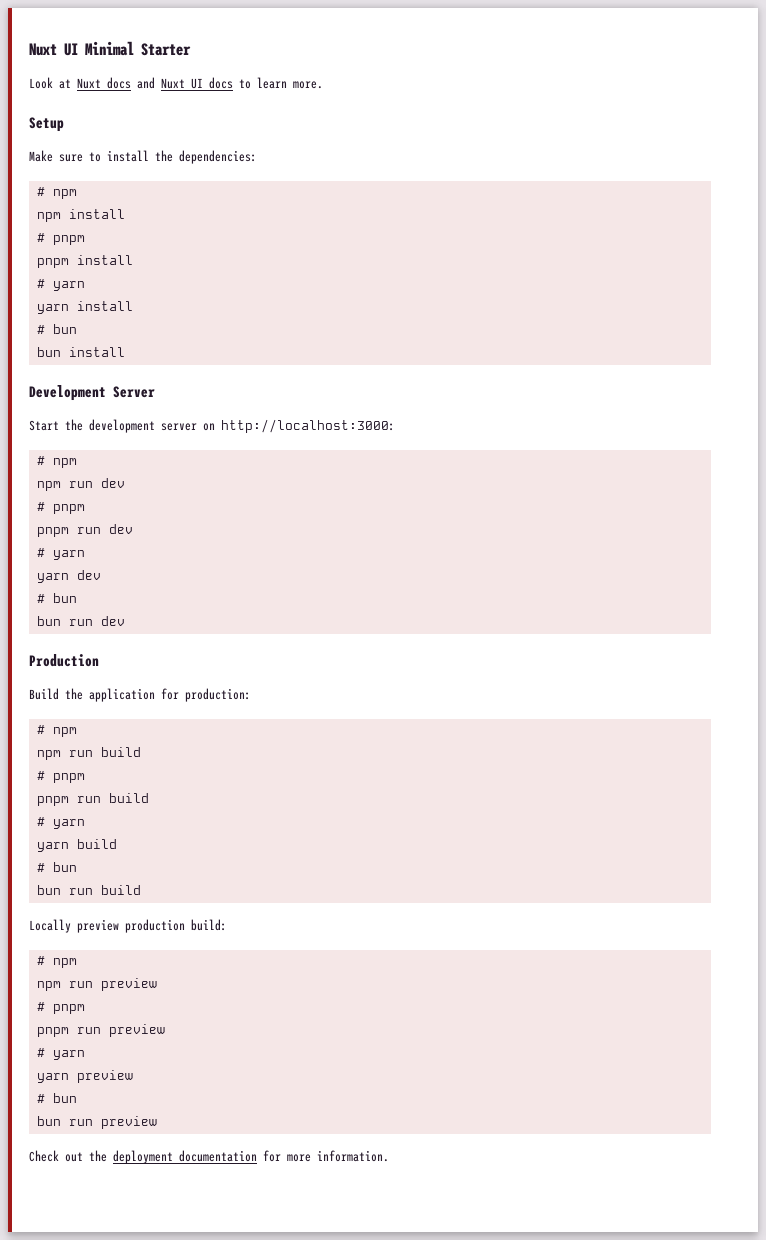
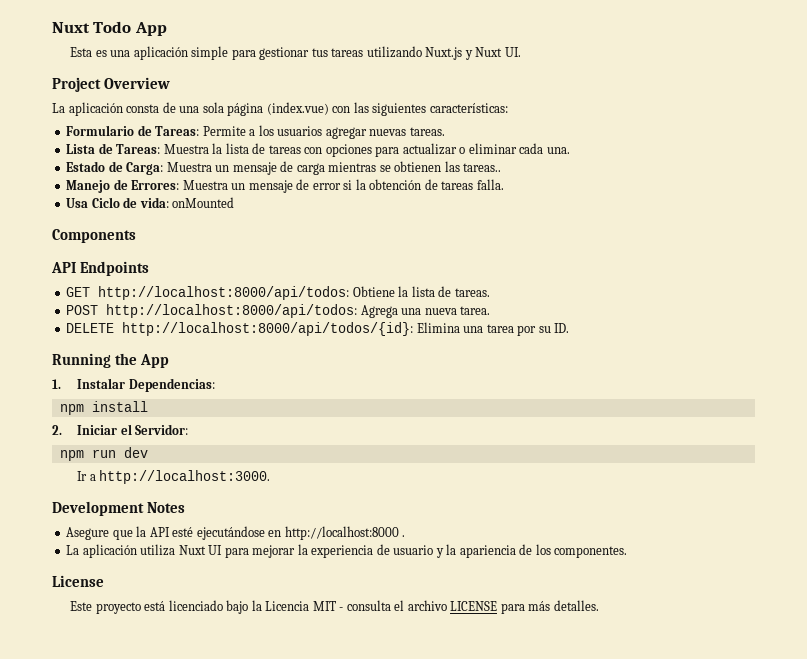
- Nuxt UI Minimal Starter
- Look at Nuxt docs and Nuxt UI docs to learn more.
- Setup
- Make sure to install the dependencies:
- # npm
+ Nuxt Todo App
+ Esta es una aplicación simple para gestionar tus tareas utilizando Nuxt.js y Nuxt UI.
+ Project Overview
+ La aplicación consta de una sola página (index.vue) con las siguientes características:
+ Formulario de Tareas: Permite a los usuarios agregar nuevas tareas.
+ Lista de Tareas: Muestra la lista de tareas con opciones para actualizar o eliminar cada una.
+ Estado de Carga: Muestra un mensaje de carga mientras se obtienen las tareas..
+ Manejo de Errores: Muestra un mensaje de error si la obtención de tareas falla.
+ Usa Ciclo de vida: onMounted
+ Components
+ API Endpoints
+ GET http://localhost:8000/api/todos: Obtiene la lista de tareas.
+ POST http://localhost:8000/api/todos: Agrega una nueva tarea.
+ DELETE http://localhost:8000/api/todos/{id}: Elimina una tarea por su ID.
+ Running the App
+ 1. Instalar Dependencias:
  npm install
- # pnpm
- pnpm install
- # yarn
- yarn install
- # bun
- bun install
- Development Server
- Start the development server on http://localhost:3000:
- # npm
+ 2. Iniciar el Servidor:
  npm run dev
- # pnpm
- pnpm run dev
- # yarn
- yarn dev
- # bun
- bun run dev
- Production
- Build the application for production:
- # npm
- npm run build
- # pnpm
- pnpm run build
- # yarn
- yarn build
- # bun
- bun run build
- Locally preview production build:
- # npm
- npm run preview
- # pnpm
- pnpm run preview
- # yarn
- yarn preview
- # bun
- bun run preview
- Check out the deployment documentation for more information.
+ Ir a http://localhost:3000.
+ Development Notes
+ Asegure que la API esté ejecutándose en http://localhost:8000 .
+ La aplicación utiliza Nuxt UI para mejorar la experiencia de usuario y la apariencia de los componentes.
+ License
+ Este proyecto está licenciado bajo la Licencia MIT - consulta el archivo LICENSE para más detalles.

